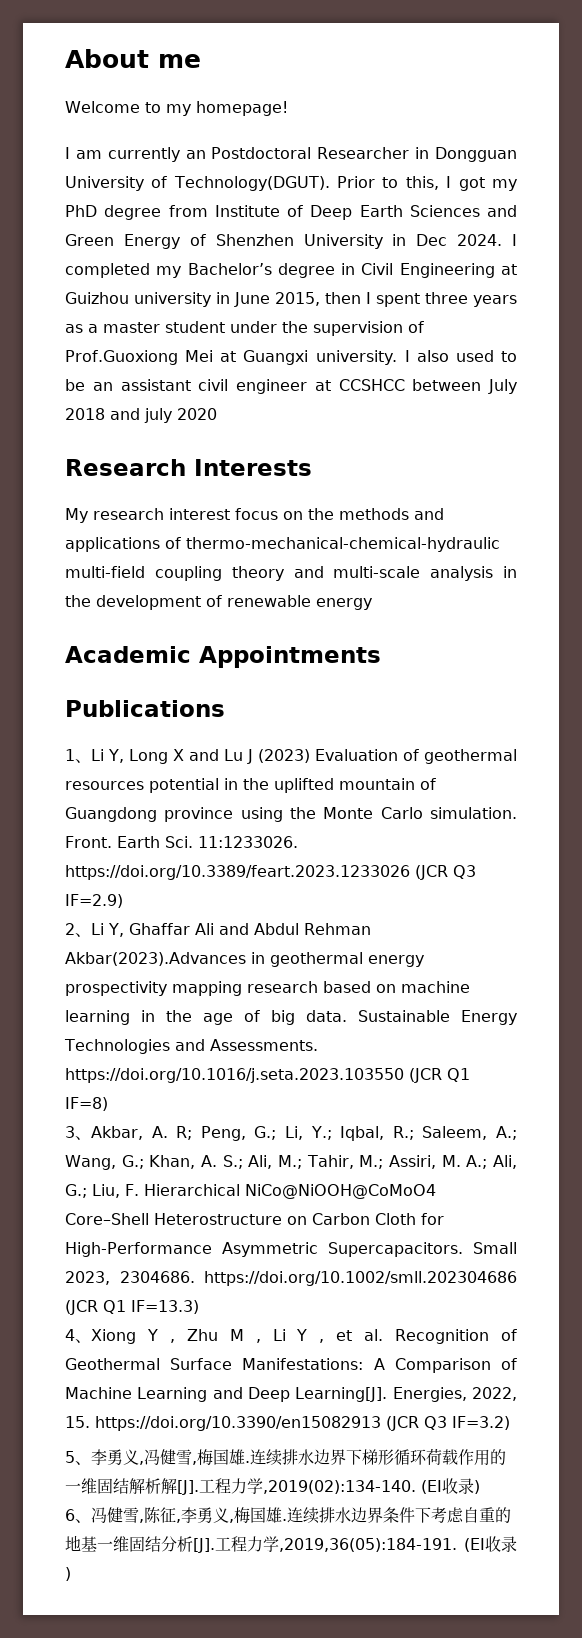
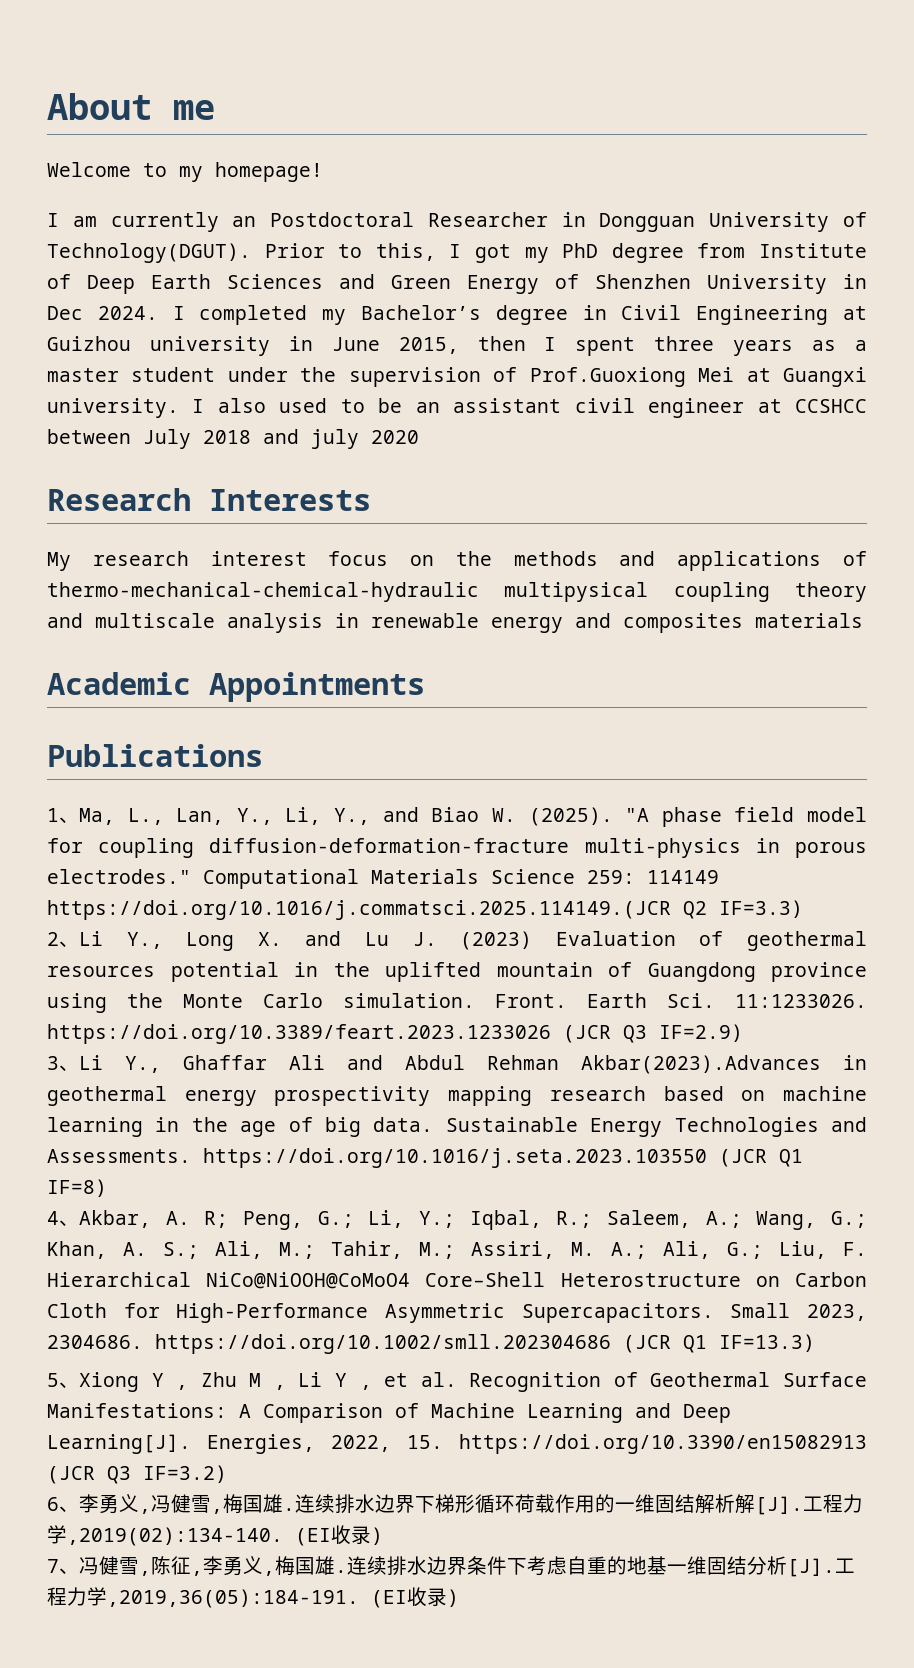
- My research interest focus on the methods and applications of thermo-mechanical-chemical-hydraulic multi-field coupling theory and multi-scale analysis in the development of renewable energy
+ My research interest focus on the methods and applications of thermo-mechanical-chemical-hydraulic multipysical coupling theory and multiscale analysis in renewable energy and composites materials
- 1、Li Y, Long X and Lu J (2023) Evaluation of geothermal resources potential in the uplifted mountain of Guangdong province using the Monte Carlo simulation.
+ 1、Ma, L., Lan, Y., Li, Y., and Biao W. (2025). "A phase field model for coupling diffusion-deformation-fracture multi-physics in porous electrodes." Computational Materials Science 259: 114149 https://doi.org/10.1016/j.commatsci.2025.114149.(JCR Q2 IF=3.3)
+ 2、Li Y., Long X. and Lu J. (2023) Evaluation of geothermal resources potential in the uplifted mountain of Guangdong province using the Monte Carlo simulation.
- 2、Li Y, Ghaffar Ali and Abdul Rehman Akbar(2023).Advances in geothermal energy prospectivity mapping research based on machine learning in the age of big data.
+ 3、Li Y., Ghaffar Ali and Abdul Rehman Akbar(2023).Advances in geothermal energy prospectivity mapping research based on machine learning in the age of big data.
- 3、Akbar, A. R; Peng, G.; Li, Y.; Iqbal, R.; Saleem, A.; Wang, G.; Khan, A. S.; Ali, M.; Tahir, M.; Assiri, M. A.; Ali, G.; Liu, F. Hierarchical NiCo@NiOOH@CoMoO4 Core–Shell Heterostructure on Carbon Cloth for High-Performance Asymmetric Supercapacitors.
+ 4、Akbar, A. R; Peng, G.; Li, Y.; Iqbal, R.; Saleem, A.; Wang, G.; Khan, A. S.; Ali, M.; Tahir, M.; Assiri, M. A.; Ali, G.; Liu, F. Hierarchical NiCo@NiOOH@CoMoO4 Core–Shell Heterostructure on Carbon Cloth for High-Performance Asymmetric Supercapacitors.
- 4、Xiong Y , Zhu M , Li Y , et al. Recognition of Geothermal Surface Manifestations: A Comparison of Machine Learning and Deep Learning[J].
+ 5、Xiong Y , Zhu M , Li Y , et al. Recognition of Geothermal Surface Manifestations: A Comparison of Machine Learning and Deep Learning[J].
- 5、李勇义,冯健雪,梅国雄.
+ 6、李勇义,冯健雪,梅国雄.
- 6、冯健雪,陈征,李勇义,梅国雄.
+ 7、冯健雪,陈征,李勇义,梅国雄.

